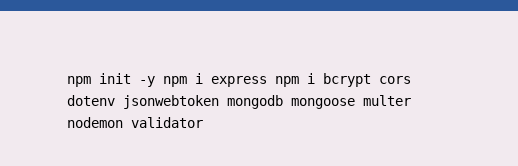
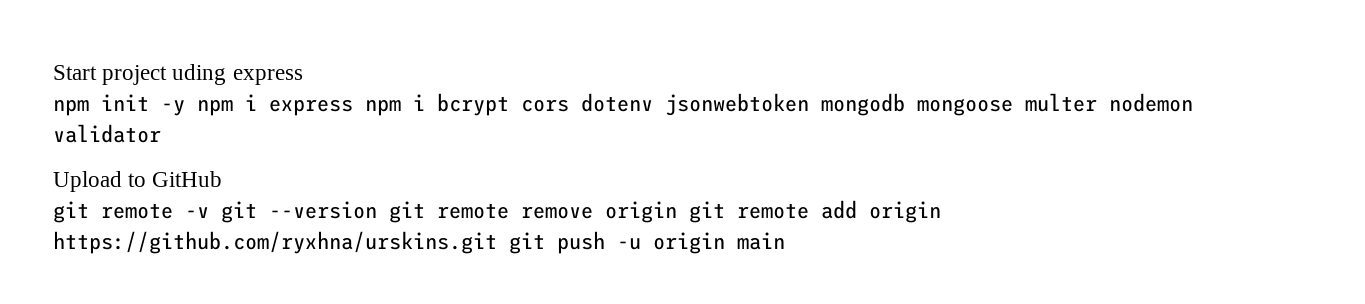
+ Start project uding express
+ Upload to GitHub
+ git remote -v git --version git remote remove origin git remote add origin https://github.com/ryxhna/urskins.git git push -u origin main

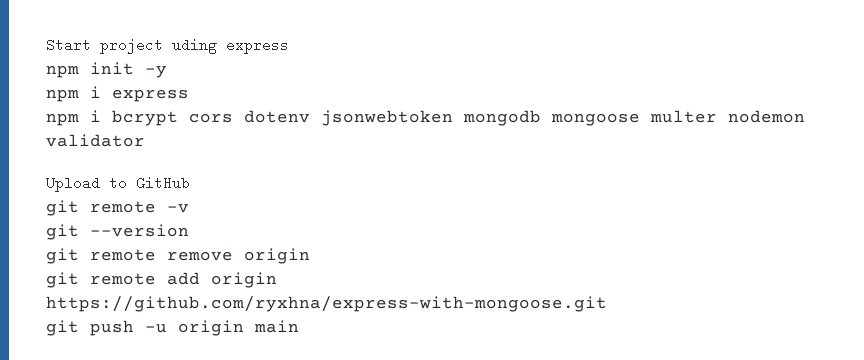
- npm init -y npm i express npm i bcrypt cors dotenv jsonwebtoken mongodb mongoose multer nodemon validator
+ npm init -y
+ npm i express
+ npm i bcrypt cors dotenv jsonwebtoken mongodb mongoose multer nodemon validator
- git remote -v git --version git remote remove origin git remote add origin https://github.com/ryxhna/urskins.git git push -u origin main
+ git remote -v
+ git --version
+ git remote remove origin
+ git remote add origin https://github.com/ryxhna/express-with-mongoose.git
+ git push -u origin main

